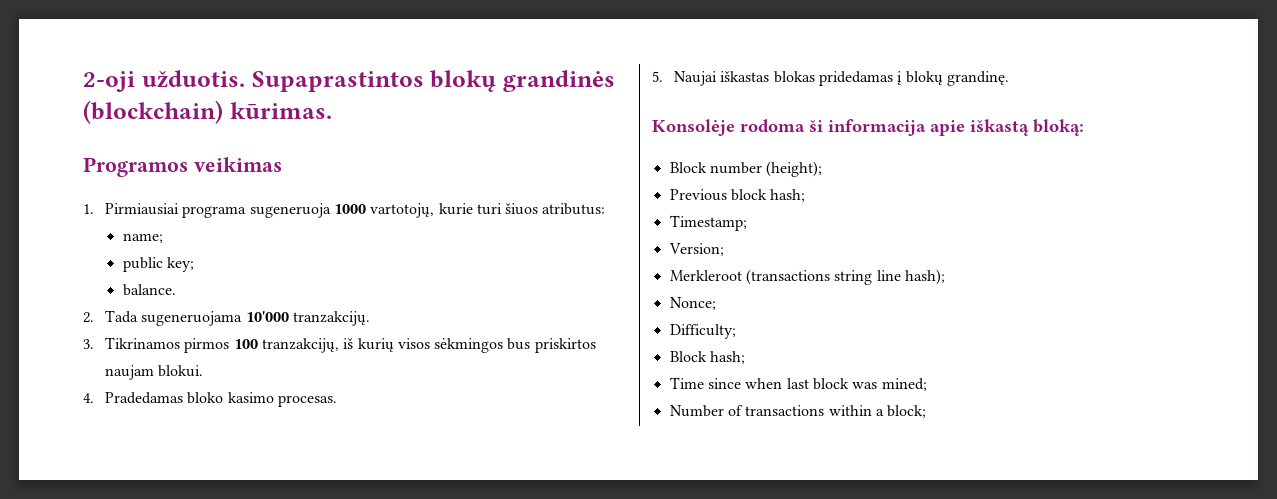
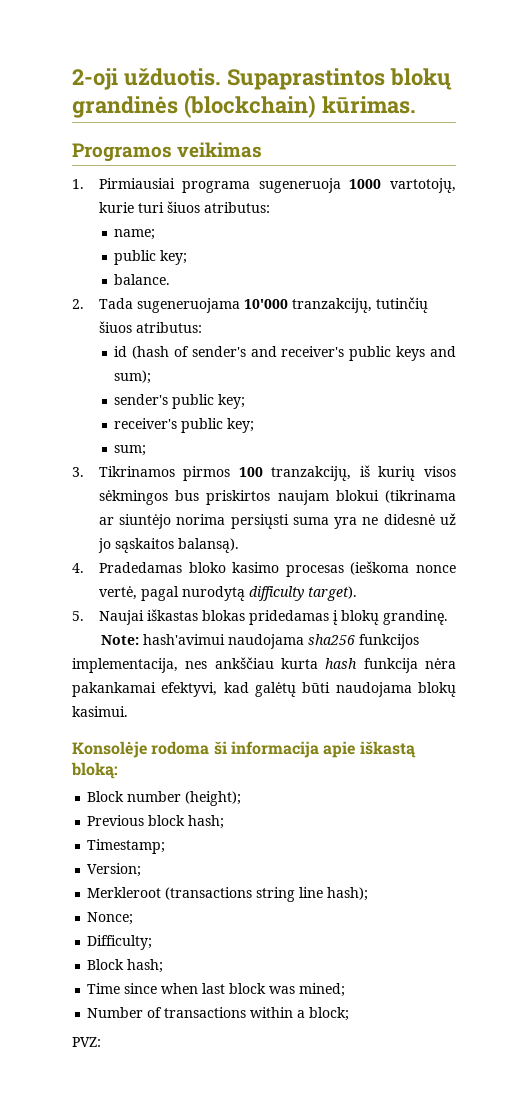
- 2. Tada sugeneruojama 10'000 tranzakcijų.
+ 2. Tada sugeneruojama 10'000 tranzakcijų, tutinčių šiuos atributus:
+ id (hash of sender's and receiver's public keys and sum);
+ sender's public key;
+ receiver's public key;
+ sum;
- 3. Tikrinamos pirmos 100 tranzakcijų, iš kurių visos sėkmingos bus priskirtos naujam blokui.
- 4. Pradedamas bloko kasimo procesas.
+ 3. Tikrinamos pirmos 100 tranzakcijų, iš kurių visos sėkmingos bus priskirtos naujam blokui (tikrinama ar siuntėjo norima persiųsti suma yra ne didesnė už jo sąskaitos balansą).
+ 4. Pradedamas bloko kasimo procesas (ieškoma nonce vertė, pagal nurodytą difficulty target).
+ Note: hash'avimui naudojama sha256 funkcijos implementacija, nes ankščiau kurta hash funkcija nėra pakankamai efektyvi, kad galėtų būti naudojama blokų kasimui.
+ PVZ:

